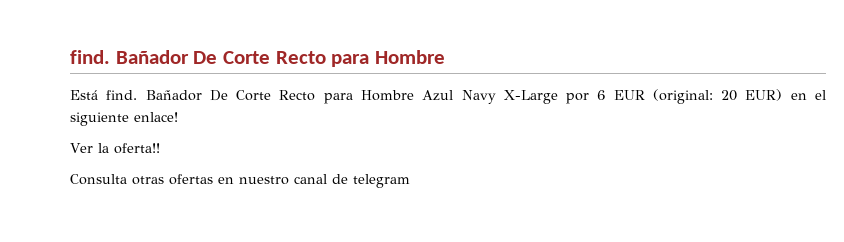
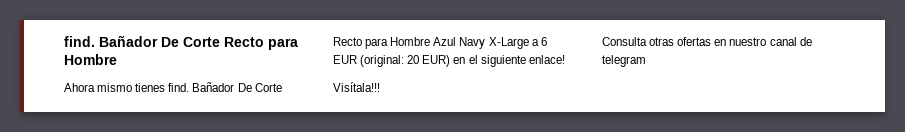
- Está find.
+ Ahora mismo tienes find.
- Bañador De Corte Recto para Hombre Azul Navy X-Large por 6 EUR (original: 20 EUR) en el siguiente enlace!
+ Bañador De Corte Recto para Hombre Azul Navy X-Large a 6 EUR (original: 20 EUR) en el siguiente enlace!
- Ver la oferta!!
+ Visítala!!!

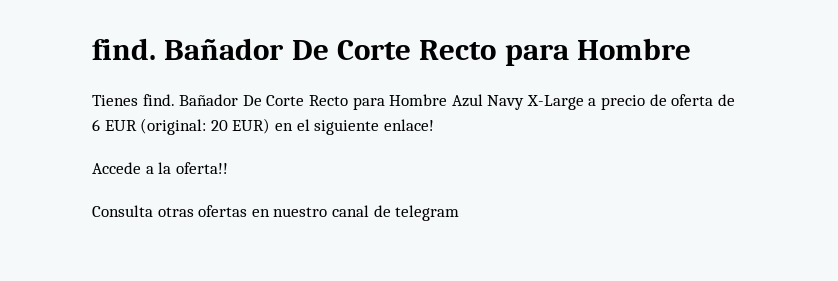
- Ahora mismo tienes find.
+ Tienes find.
- Bañador De Corte Recto para Hombre Azul Navy X-Large a 6 EUR (original: 20 EUR) en el siguiente enlace!
+ Bañador De Corte Recto para Hombre Azul Navy X-Large a precio de oferta de 6 EUR (original: 20 EUR) en el siguiente enlace!
- Visítala!!!
+ Accede a la oferta!!

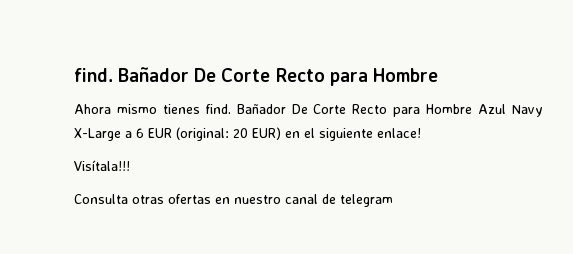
- Tienes find.
+ Ahora mismo tienes find.
- Bañador De Corte Recto para Hombre Azul Navy X-Large a precio de oferta de 6 EUR (original: 20 EUR) en el siguiente enlace!
+ Bañador De Corte Recto para Hombre Azul Navy X-Large a 6 EUR (original: 20 EUR) en el siguiente enlace!
- Accede a la oferta!!
+ Visítala!!!

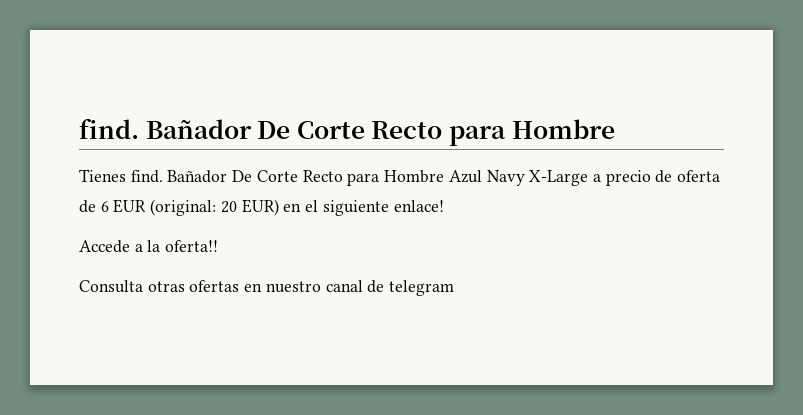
- Ahora mismo tienes find.
+ Tienes find.
- Bañador De Corte Recto para Hombre Azul Navy X-Large a 6 EUR (original: 20 EUR) en el siguiente enlace!
+ Bañador De Corte Recto para Hombre Azul Navy X-Large a precio de oferta de 6 EUR (original: 20 EUR) en el siguiente enlace!
- Visítala!!!
+ Accede a la oferta!!

